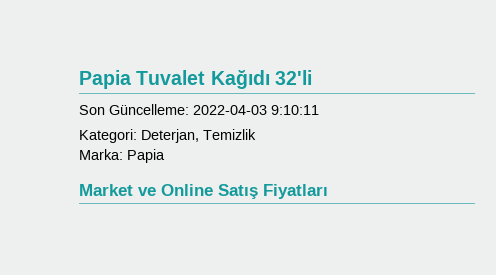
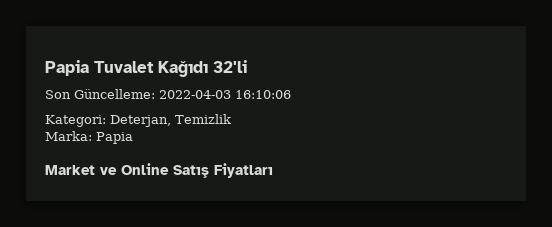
- Son Güncelleme: 2022-04-03 9:10:11
+ Son Güncelleme: 2022-04-03 16:10:06

